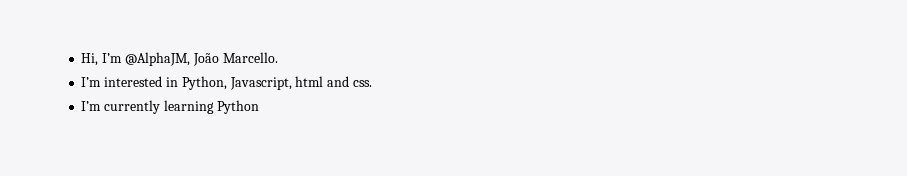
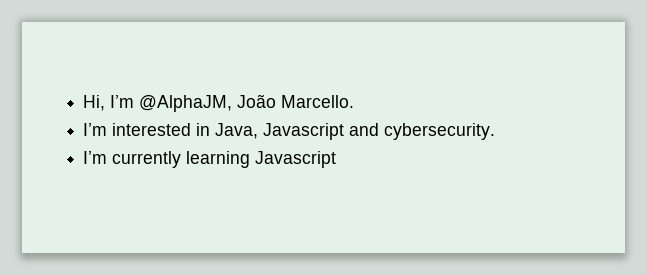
- I’m interested in Python, Javascript, html and css.
+ I’m interested in Java, Javascript and cybersecurity.
- I’m currently learning Python
+ I’m currently learning Javascript

